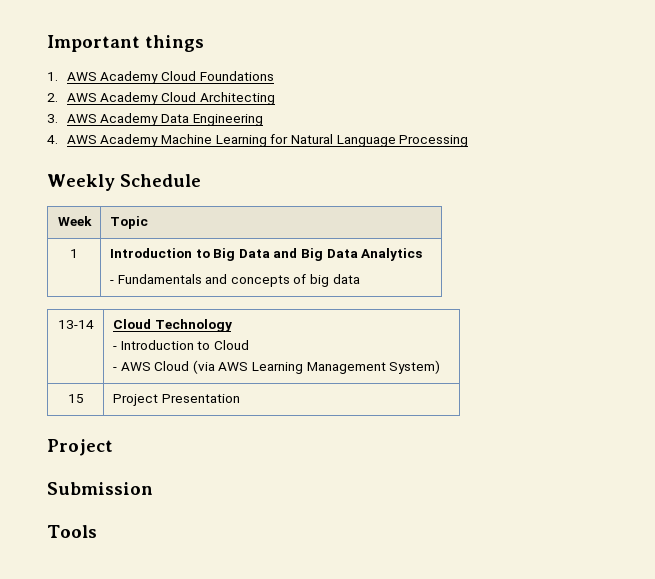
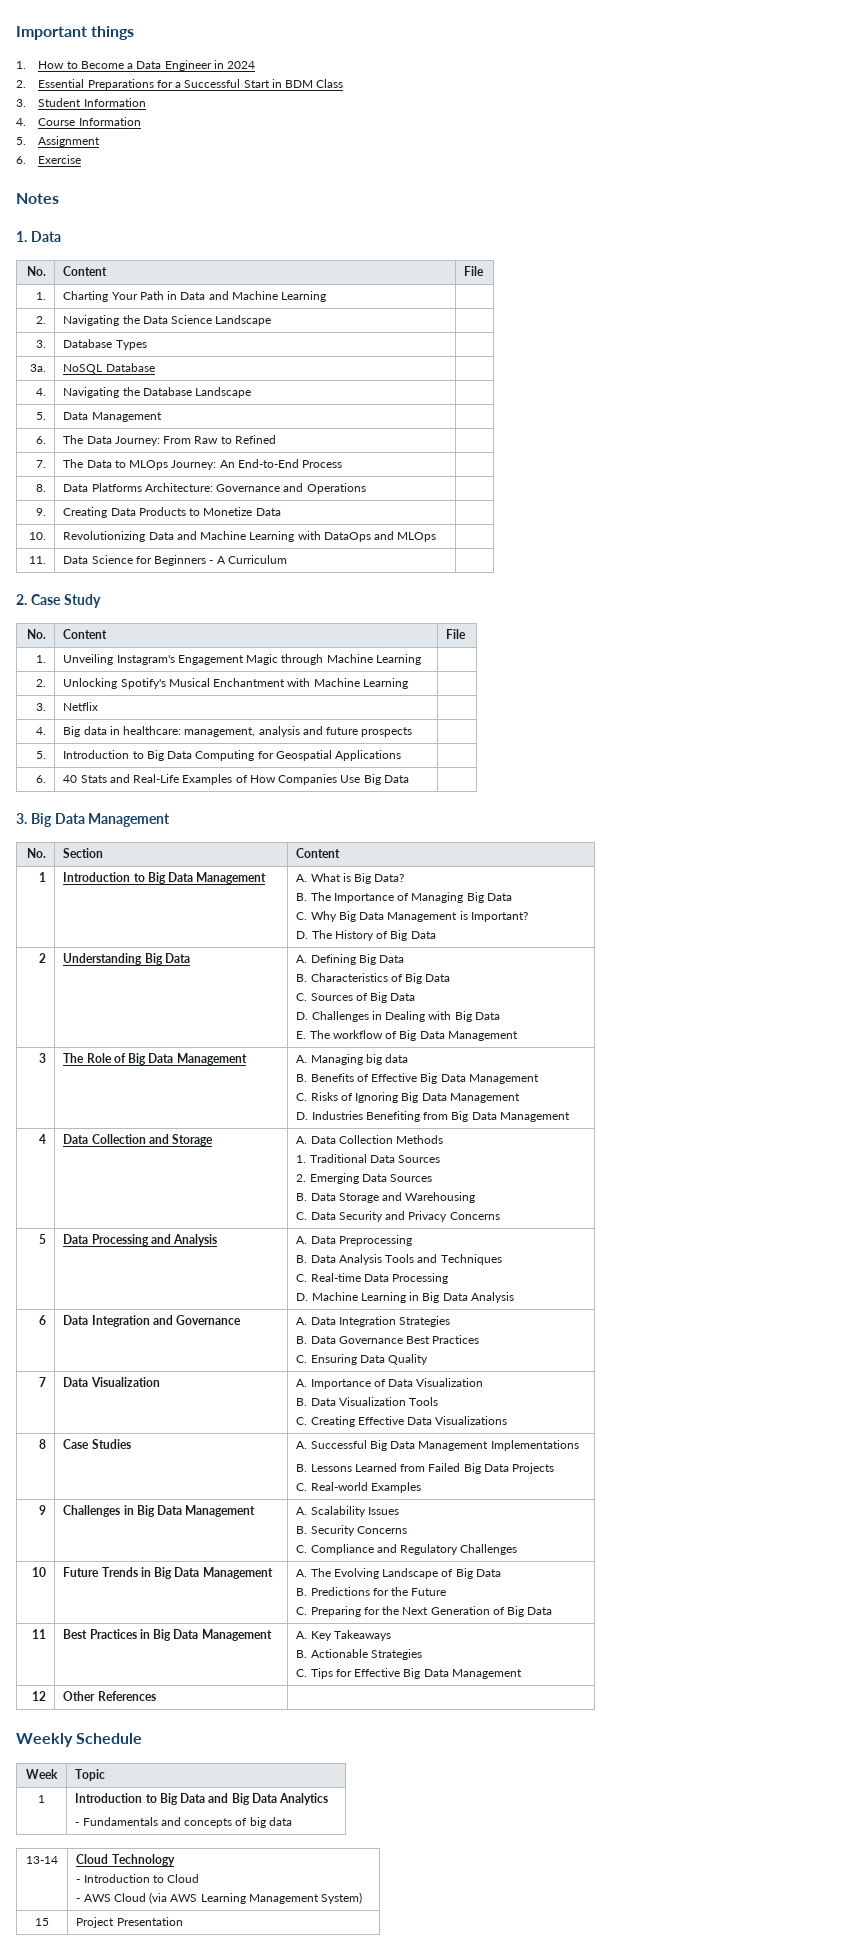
- 1. AWS Academy Cloud Foundations
- 2. AWS Academy Cloud Architecting
- 3. AWS Academy Data Engineering
- 4. AWS Academy Machine Learning for Natural Language Processing
+ 1. How to Become a Data Engineer in 2024
+ 2. Essential Preparations for a Successful Start in BDM Class
+ 3. Student Information
+ 4. Course Information
+ 5. Assignment
+ 6. Exercise
+ Notes
+ 1. Data
+ No. | Content | File
+ 1. | Charting Your Path in Data and Machine Learning |
+ 2. | Navigating the Data Science Landscape |
+ 3. | Database Types |
+ 3a. | NoSQL Database |
+ 4. | Navigating the Database Landscape |
+ 5. | Data Management |
+ 6. | The Data Journey: From Raw to Refined |
+ 7. | The Data to MLOps Journey: An End-to-End Process |
+ 8. | Data Platforms Architecture: Governance and Operations |
+ 9. | Creating Data Products to Monetize Data |
+ 10. | Revolutionizing Data and Machine Learning with DataOps and MLOps |
+ 11. | Data Science for Beginners - A Curriculum |
+ 2. Case Study
+ No. | Content | File
+ 1. | Unveiling Instagram's Engagement Magic through Machine Learning |
+ 2. | Unlocking Spotify's Musical Enchantment with Machine Learning |
+ 3. | Netflix |
+ 4. | Big data in healthcare: management, analysis and future prospects |
+ 5. | Introduction to Big Data Computing for Geospatial Applications |
+ 6. | 40 Stats and Real-Life Examples of How Companies Use Big Data |
+ 3. Big Data Management
+ No. | Section | Content
+ 1 | Introduction to Big Data Management | A. What is Big Data?
+ B. The Importance of Managing Big Data
+ C. Why Big Data Management is Important?
+ D. The History of Big Data
+ 2 | Understanding Big Data | A. Defining Big Data
+ B. Characteristics of Big Data
+ C. Sources of Big Data
+ D. Challenges in Dealing with Big Data
+ E. The workflow of Big Data Management
+ 3 | The Role of Big Data Management | A. Managing big data
+ B. Benefits of Effective Big Data Management
+ C. Risks of Ignoring Big Data Management
+ D. Industries Benefiting from Big Data Management
+ 4 | Data Collection and Storage | A. Data Collection Methods
+ 1. Traditional Data Sources
+ 2. Emerging Data Sources
+ B. Data Storage and Warehousing
+ C. Data Security and Privacy Concerns
+ 5 | Data Processing and Analysis | A. Data Preprocessing
+ B. Data Analysis Tools and Techniques
+ C. Real-time Data Processing
+ D. Machine Learning in Big Data Analysis
+ 6 | Data Integration and Governance | A. Data Integration Strategies
+ B. Data Governance Best Practices
+ C. Ensuring Data Quality
+ 7 | Data Visualization | A. Importance of Data Visualization
+ B. Data Visualization Tools
+ C. Creating Effective Data Visualizations
+ 8 | Case Studies | A. Successful Big Data Management Implementations
+ B. Lessons Learned from Failed Big Data Projects
+ C. Real-world Examples
+ 9 | Challenges in Big Data Management | A. Scalability Issues
+ B. Security Concerns
+ C. Compliance and Regulatory Challenges
+ 10 | Future Trends in Big Data Management | A. The Evolving Landscape of Big Data
+ B. Predictions for the Future
+ C. Preparing for the Next Generation of Big Data
+ 11 | Best Practices in Big Data Management | A. Key Takeaways
+ B. Actionable Strategies
+ C. Tips for Effective Big Data Management
+ 12 | Other References |
  15 | Project Presentation
- Project
- Submission
- Tools

